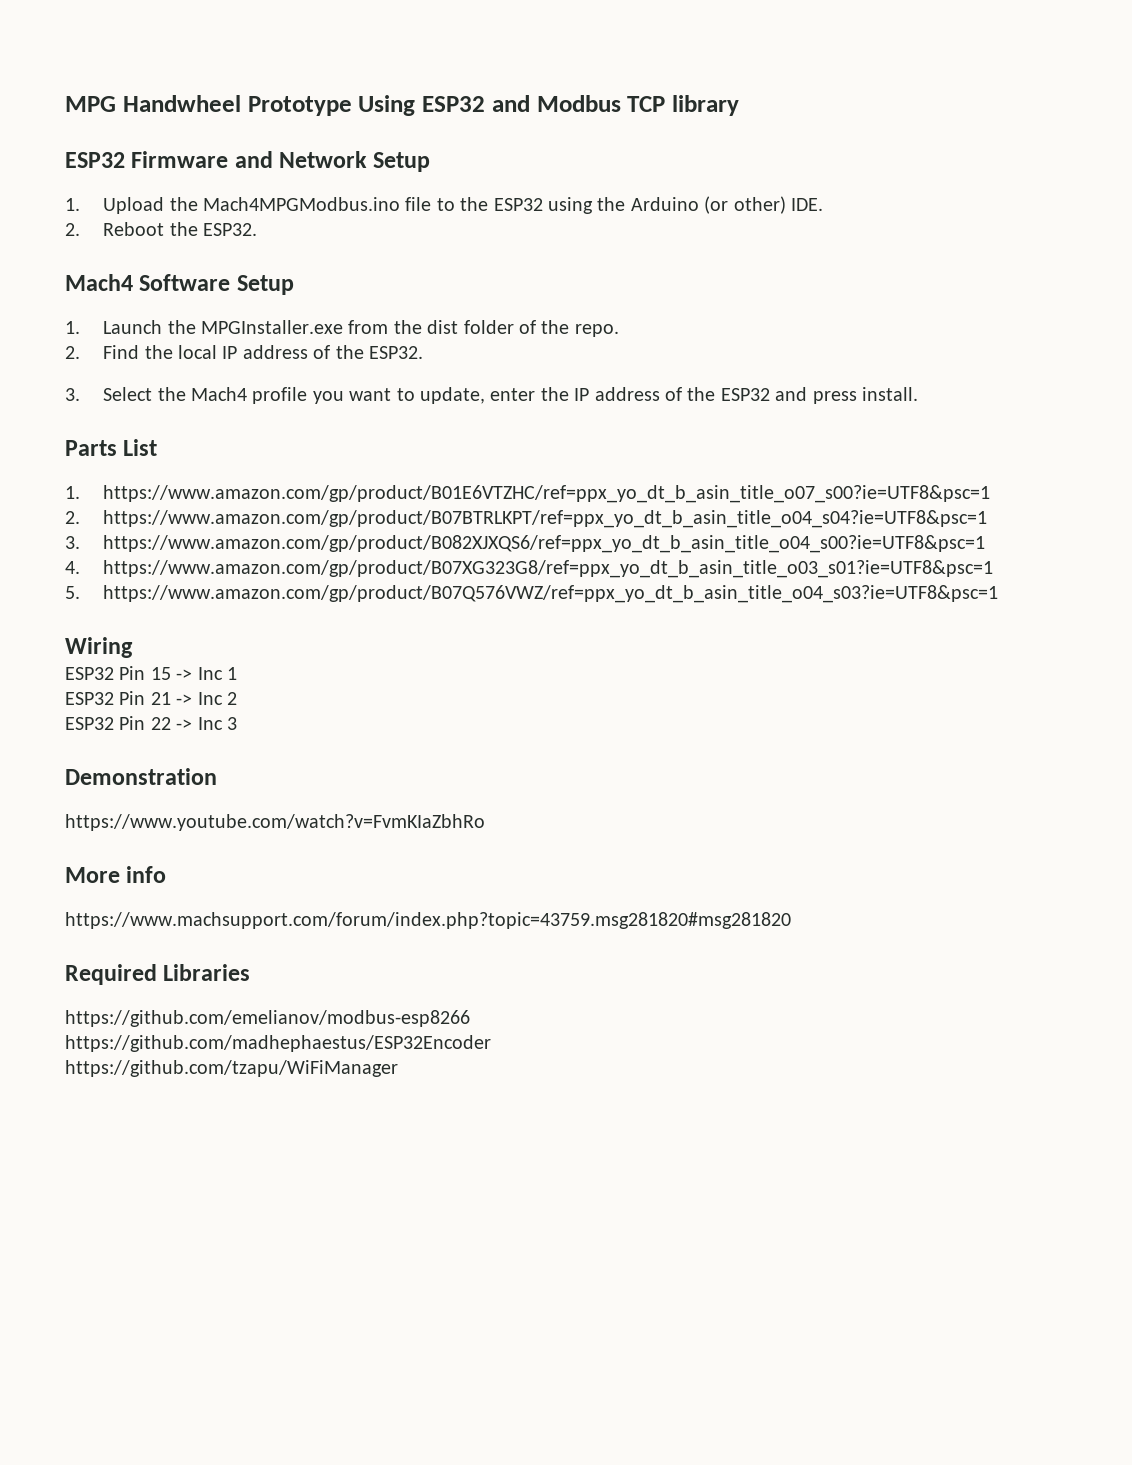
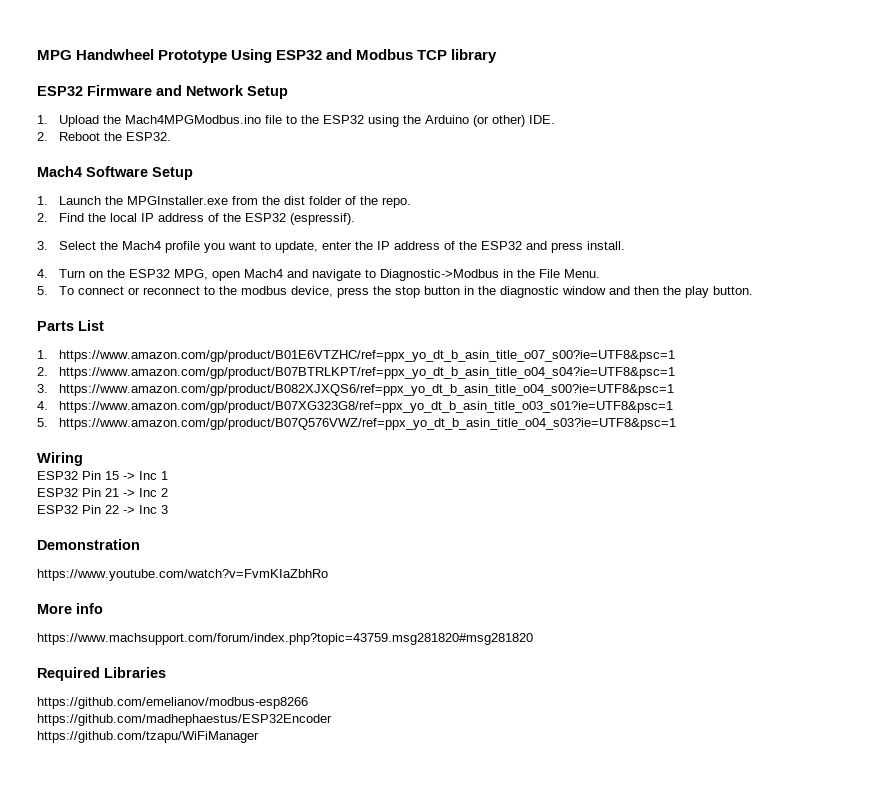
- 2. Find the local IP address of the ESP32.
+ 2. Find the local IP address of the ESP32 (espressif).
+ 4. Turn on the ESP32 MPG, open Mach4 and navigate to Diagnostic->Modbus in the File Menu.
+ 5. To connect or reconnect to the modbus device, press the stop button in the diagnostic window and then the play button.

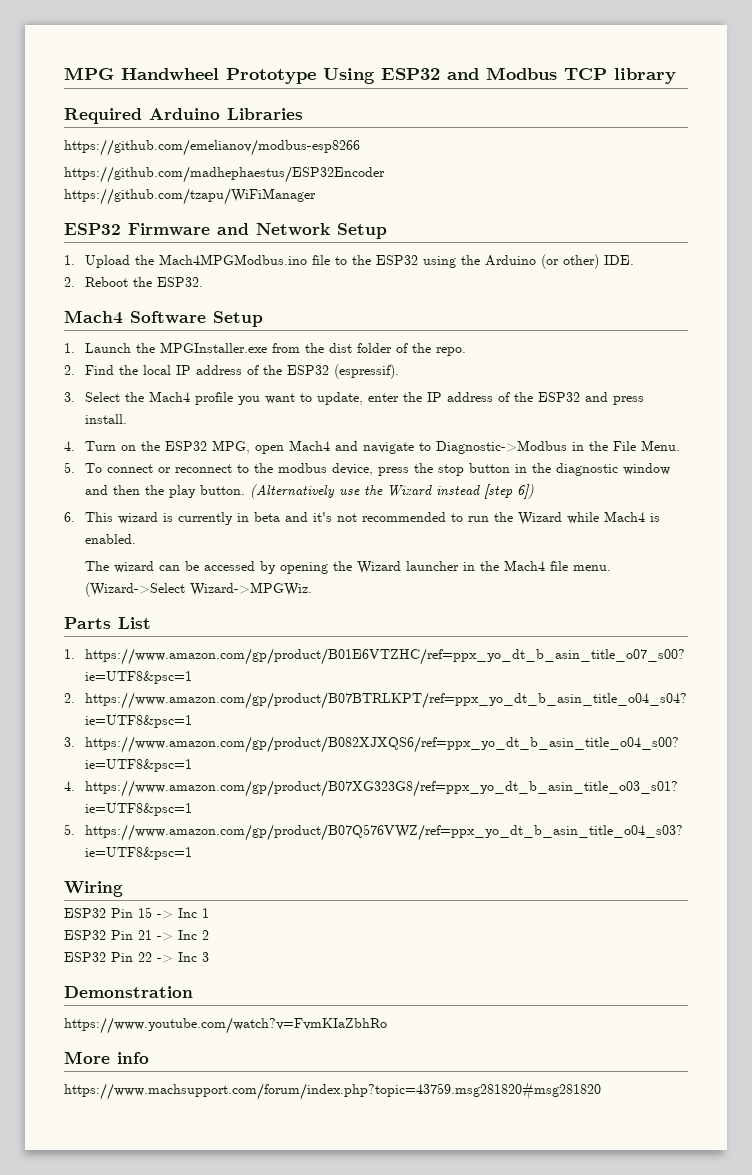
+ Required Arduino Libraries
+ https://github.com/emelianov/modbus-esp8266
+ https://github.com/madhephaestus/ESP32Encoder
+ https://github.com/tzapu/WiFiManager
+ (Alternatively use the Wizard instead [step 6])
+ 6. This wizard is currently in beta and it's not recommended to run the Wizard while Mach4 is enabled.
+ The wizard can be accessed by opening the Wizard launcher in the Mach4 file menu. (Wizard->Select Wizard->MPGWiz.
- Required Libraries
- https://github.com/emelianov/modbus-esp8266
- https://github.com/madhephaestus/ESP32Encoder
- https://github.com/tzapu/WiFiManager

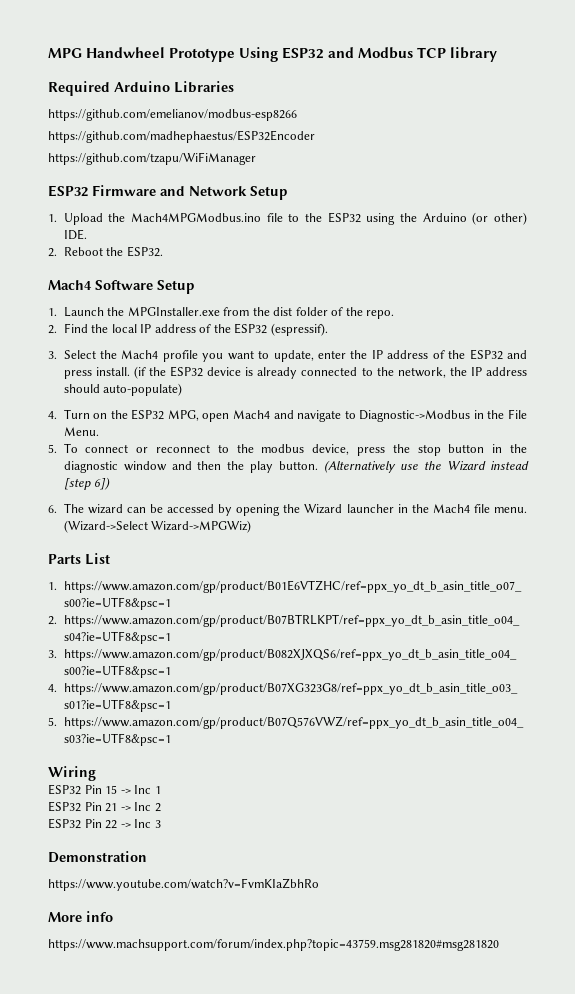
+ (if the ESP32 device is already connected to the network, the IP address should auto-populate)
- 6. This wizard is currently in beta and it's not recommended to run the Wizard while Mach4 is enabled.
- The wizard can be accessed by opening the Wizard launcher in the Mach4 file menu.
+ 6. The wizard can be accessed by opening the Wizard launcher in the Mach4 file menu.
- (Wizard->Select Wizard->MPGWiz.
+ (Wizard->Select Wizard->MPGWiz)

